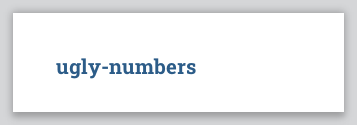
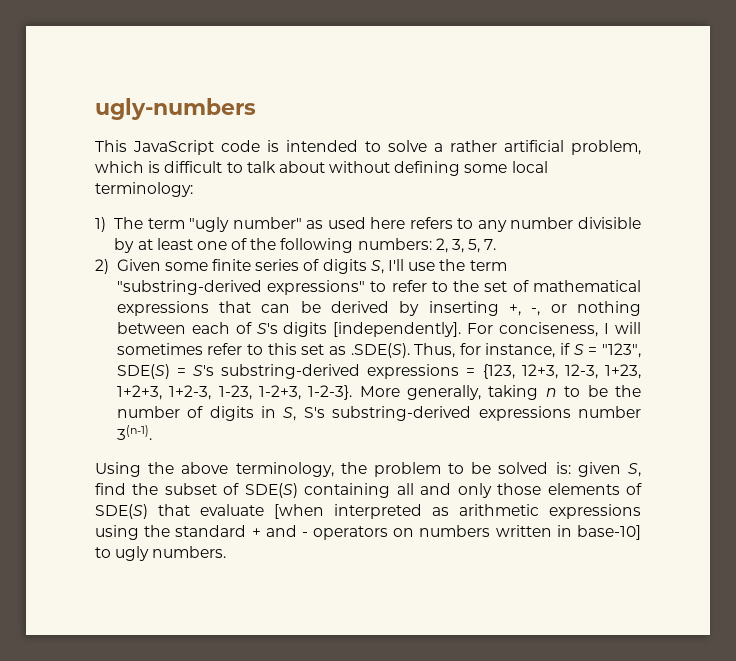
+ This JavaScript code is intended to solve a rather artificial problem, which is difficult to talk about without defining some local terminology:
+ 1) The term "ugly number" as used here refers to any number divisible by at least one of the following numbers: 2, 3, 5, 7.
+ 2) Given some finite series of digits S, I'll use the term "substring-derived expressions" to refer to the set of mathematical expressions that can be derived by inserting +, -, or nothing between each of S's digits [independently]. For conciseness, I will sometimes refer to this set as .SDE(S). Thus, for instance, if S = "123", SDE(S) = S's substring-derived expressions = {123, 12+3, 12-3, 1+23, 1+2+3, 1+2-3, 1-23, 1-2+3, 1-2-3}. More generally, taking n to be the number of digits in S, S's substring-derived expressions number 3(n-1).
+ Using the above terminology, the problem to be solved is: given S, find the subset of SDE(S) containing all and only those elements of SDE(S) that evaluate [when interpreted as arithmetic expressions using the standard + and - operators on numbers written in base-10] to ugly numbers.

